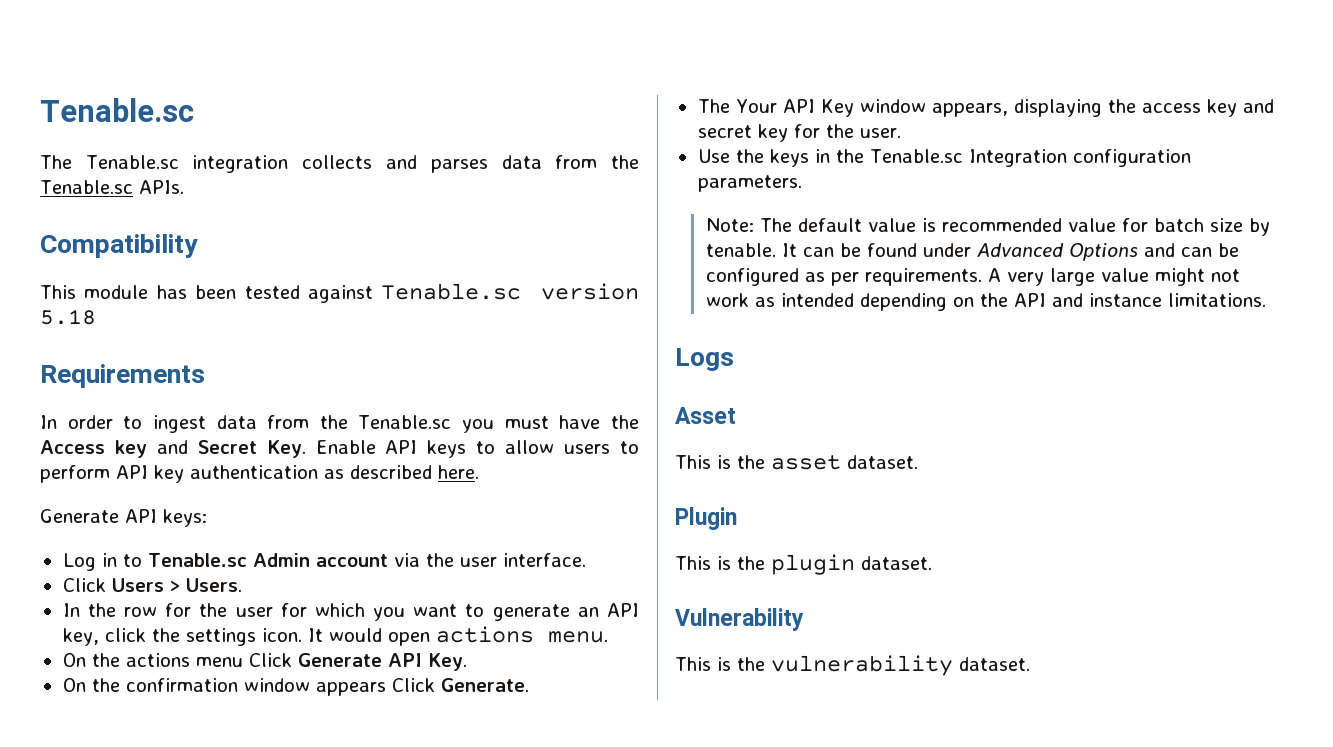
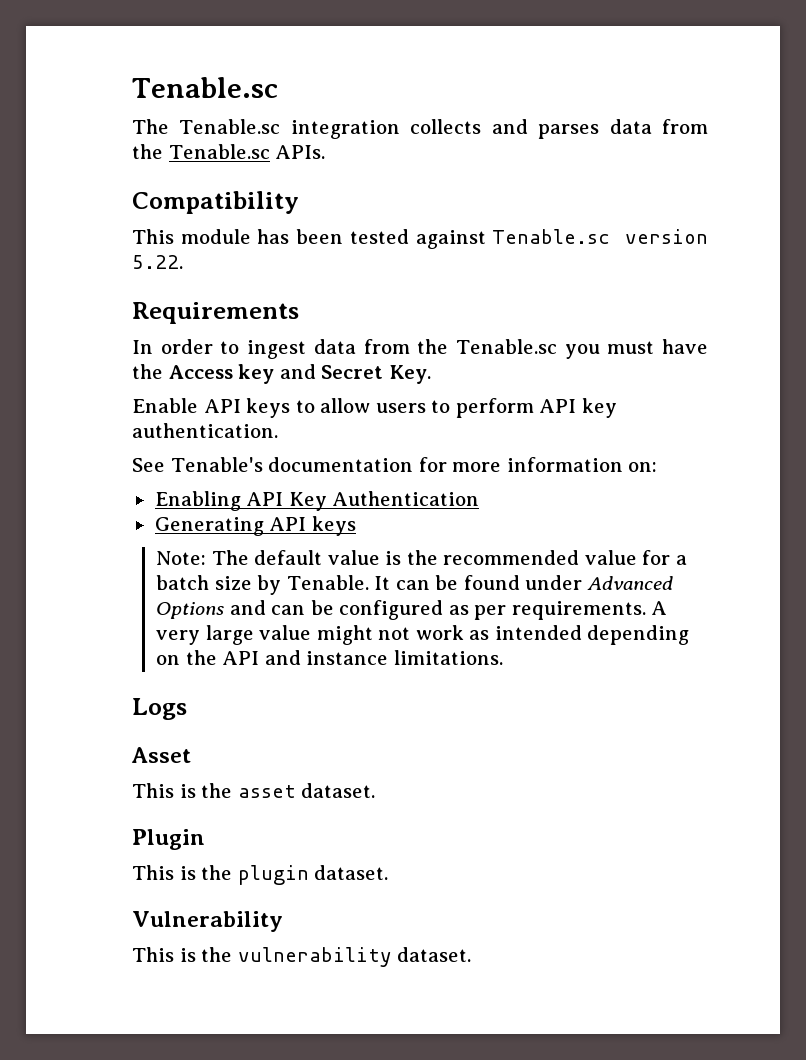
- This module has been tested against Tenable.sc version 5.18
+ This module has been tested against Tenable.sc version 5.22.
- In order to ingest data from the Tenable.sc you must have the Access key and Secret Key. Enable API keys to allow users to perform API key authentication as described here.
- Generate API keys:
- Log in to Tenable.sc Admin account via the user interface.
- Click Users > Users.
- In the row for the user for which you want to generate an API key, click the settings icon. It would open actions menu.
- On the actions menu Click Generate API Key.
- On the confirmation window appears Click Generate.
- The Your API Key window appears, displaying the access key and secret key for the user.
- Use the keys in the Tenable.sc Integration configuration parameters.
+ In order to ingest data from the Tenable.sc you must have the Access key and Secret Key.
+ Enable API keys to allow users to perform API key authentication.
+ See Tenable's documentation for more information on:
+ Enabling API Key Authentication
+ Generating API keys
- Note: The default value is recommended value for batch size by tenable.
+ Note: The default value is the recommended value for a batch size by Tenable.

